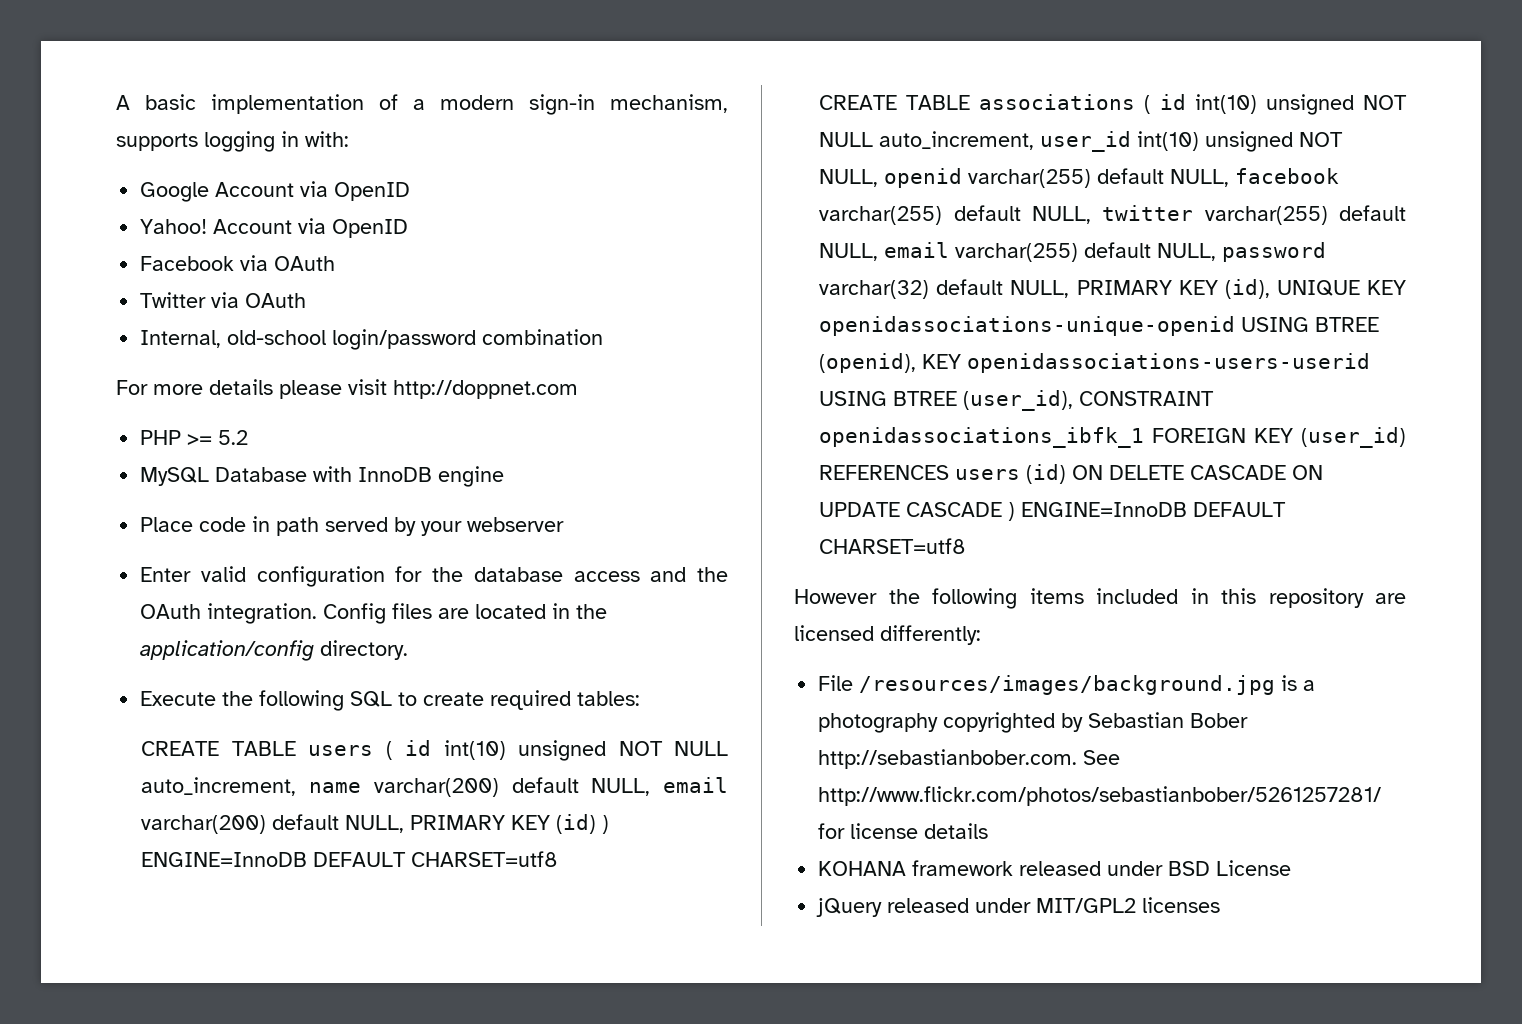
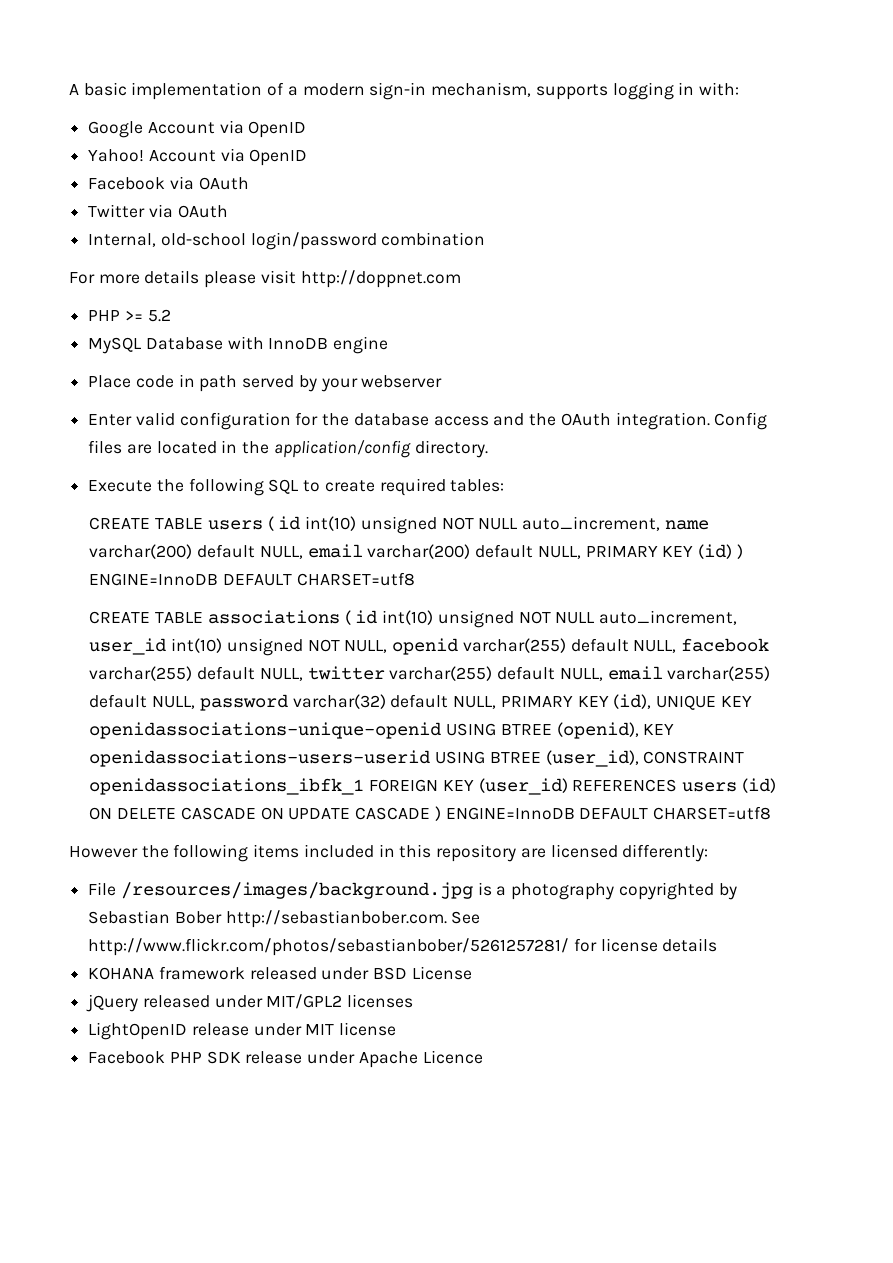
+ LightOpenID release under MIT license
+ Facebook PHP SDK release under Apache Licence

